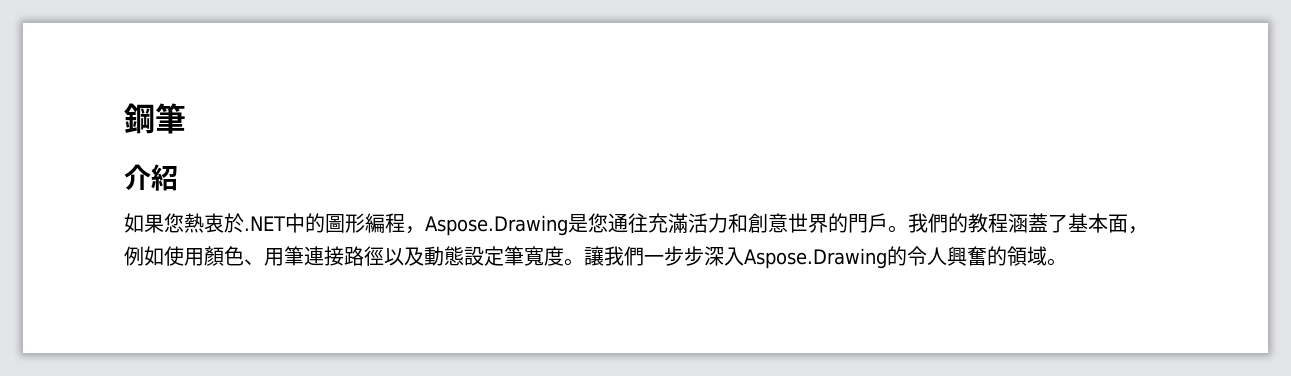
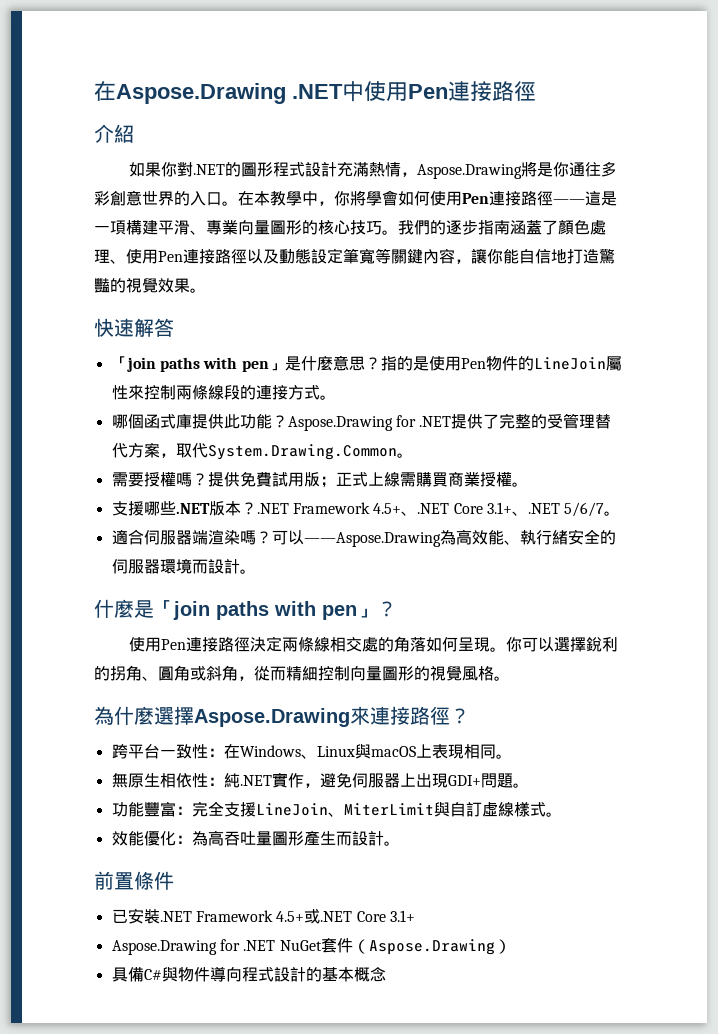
- 鋼筆
+ 在Aspose.Drawing .NET中使用Pen連接路徑
  介紹
- 如果您熱衷於.NET中的圖形編程，Aspose.Drawing是您通往充滿活力和創意世界的門戶。我們的教程涵蓋了基本面，例如使用顏色、用筆連接路徑以及動態設定筆寬度。讓我們一步步深入Aspose.Drawing的令人興奮的領域。
+ 如果你對.NET的圖形程式設計充滿熱情，Aspose.Drawing將是你通往多彩創意世界的入口。在本教學中，你將學會如何使用Pen連接路徑——這是一項構建平滑、專業向量圖形的核心技巧。我們的逐步指南涵蓋了顏色處理、使用Pen連接路徑以及動態設定筆寬等關鍵內容，讓你能自信地打造驚豔的視覺效果。
+ 快速解答
+ 「join paths with pen」是什麼意思？指的是使用Pen物件的LineJoin屬性來控制兩條線段的連接方式。
+ 哪個函式庫提供此功能？Aspose.Drawing for .NET提供了完整的受管理替代方案，取代System.Drawing.Common。
+ 需要授權嗎？提供免費試用版；正式上線需購買商業授權。
+ 支援哪些.NET版本？.NET Framework 4.5+、.NET Core 3.1+、.NET 5/6/7。
+ 適合伺服器端渲染嗎？可以——Aspose.Drawing為高效能、執行緒安全的伺服器環境而設計。
+ 什麼是「join paths with pen」？
+ 使用Pen連接路徑決定兩條線相交處的角落如何呈現。你可以選擇銳利的拐角、圓角或斜角，從而精細控制向量圖形的視覺風格。
+ 為什麼選擇Aspose.Drawing來連接路徑？
+ 跨平台一致性：在Windows、Linux與macOS上表現相同。
+ 無原生相依性：純.NET實作，避免伺服器上出現GDI+問題。
+ 功能豐富：完全支援LineJoin、MiterLimit與自訂虛線樣式。
+ 效能優化：為高吞吐量圖形產生而設計。
+ 前置條件
+ 已安裝.NET Framework 4.5+或.NET Core 3.1+
+ Aspose.Drawing for .NET NuGet套件（Aspose.Drawing）
+ 具備C#與物件導向程式設計的基本概念

